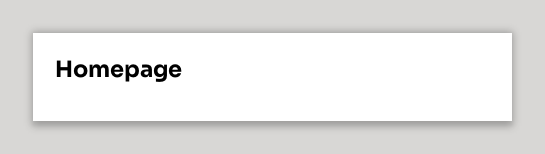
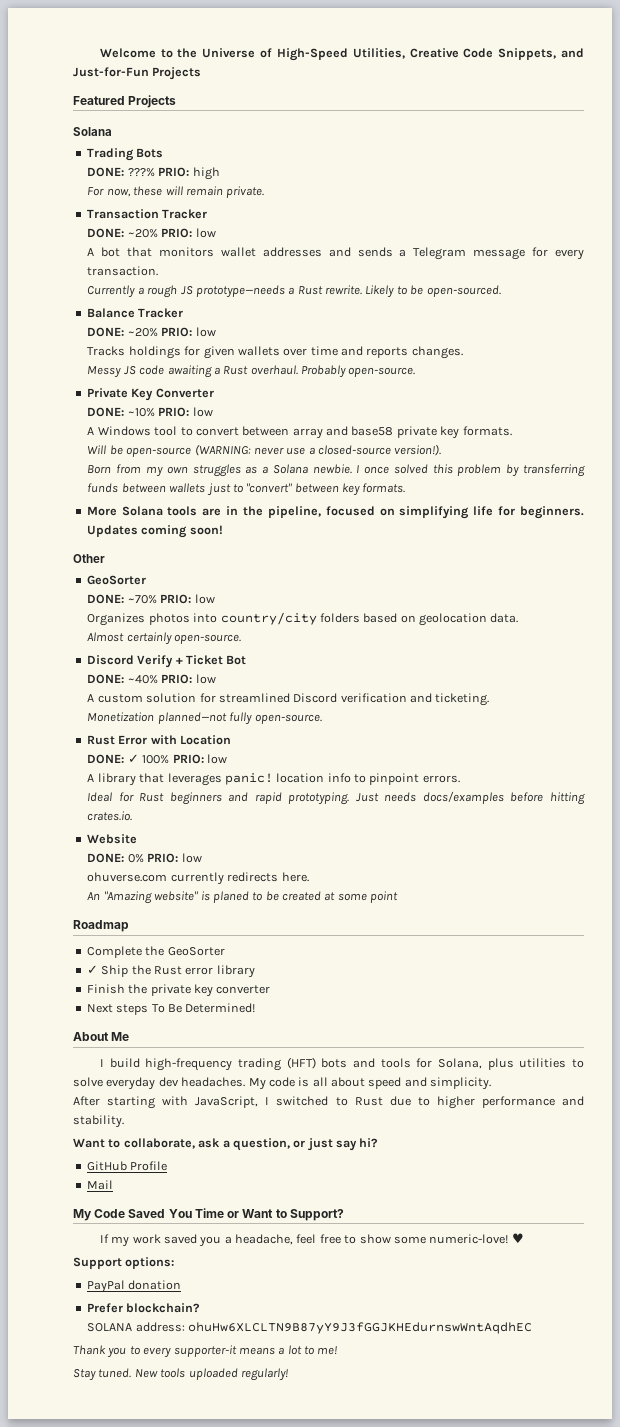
- Homepage
+ Welcome to the Universe of High-Speed Utilities, Creative Code Snippets, and Just-for-Fun Projects
+ Featured Projects
+ Solana
+ Trading Bots
+ DONE: ???% PRIO: high
+ For now, these will remain private.
+ Transaction Tracker
+ DONE: ~20% PRIO: low
+ A bot that monitors wallet addresses and sends a Telegram message for every transaction.
+ Currently a rough JS prototype—needs a Rust rewrite. Likely to be open-sourced.
+ Balance Tracker
+ DONE: ~20% PRIO: low
+ Tracks holdings for given wallets over time and reports changes.
+ Messy JS code awaiting a Rust overhaul. Probably open-source.
+ Private Key Converter
+ DONE: ~10% PRIO: low
+ A Windows tool to convert between array and base58 private key formats.
+ Will be open-source (WARNING: never use a closed-source version!).
+ Born from my own struggles as a Solana newbie. I once solved this problem by transferring funds between wallets just to "convert" between key formats.
+ More Solana tools are in the pipeline, focused on simplifying life for beginners. Updates coming soon!
+ Other
+ GeoSorter
+ DONE: ~70% PRIO: low
+ Organizes photos into country/city folders based on geolocation data.
+ Almost certainly open-source.
+ Discord Verify + Ticket Bot
+ DONE: ~40% PRIO: low
+ A custom solution for streamlined Discord verification and ticketing.
+ Monetization planned—not fully open-source.
+ Rust Error with Location
+ DONE: ✓ 100% PRIO: low
+ A library that leverages panic! location info to pinpoint errors.
+ Ideal for Rust beginners and rapid prototyping. Just needs docs/examples before hitting crates.io.
+ Website
+ DONE: 0% PRIO: low
+ ohuverse.com currently redirects here.
+ An "Amazing website" is planed to be created at some point
+ Roadmap
+ Complete the GeoSorter
+ ✓ Ship the Rust error library
+ Finish the private key converter
+ Next steps To Be Determined!
+ About Me
+ I build high-frequency trading (HFT) bots and tools for Solana, plus utilities to solve everyday dev headaches. My code is all about speed and simplicity.
+ After starting with JavaScript, I switched to Rust due to higher performance and stability.
+ Want to collaborate, ask a question, or just say hi?
+ GitHub Profile
+ Mail
+ My Code Saved You Time or Want to Support?
+ If my work saved you a headache, feel free to show some numeric-love! ♥
+ Support options:
+ PayPal donation
+ Prefer blockchain?
+ SOLANA address: ohuHw6XLCLTN9B87yY9J3fGGJKHEdurnswWntAqdhEC
+ Thank you to every supporter-it means a lot to me!
+ Stay tuned. New tools uploaded regularly!

